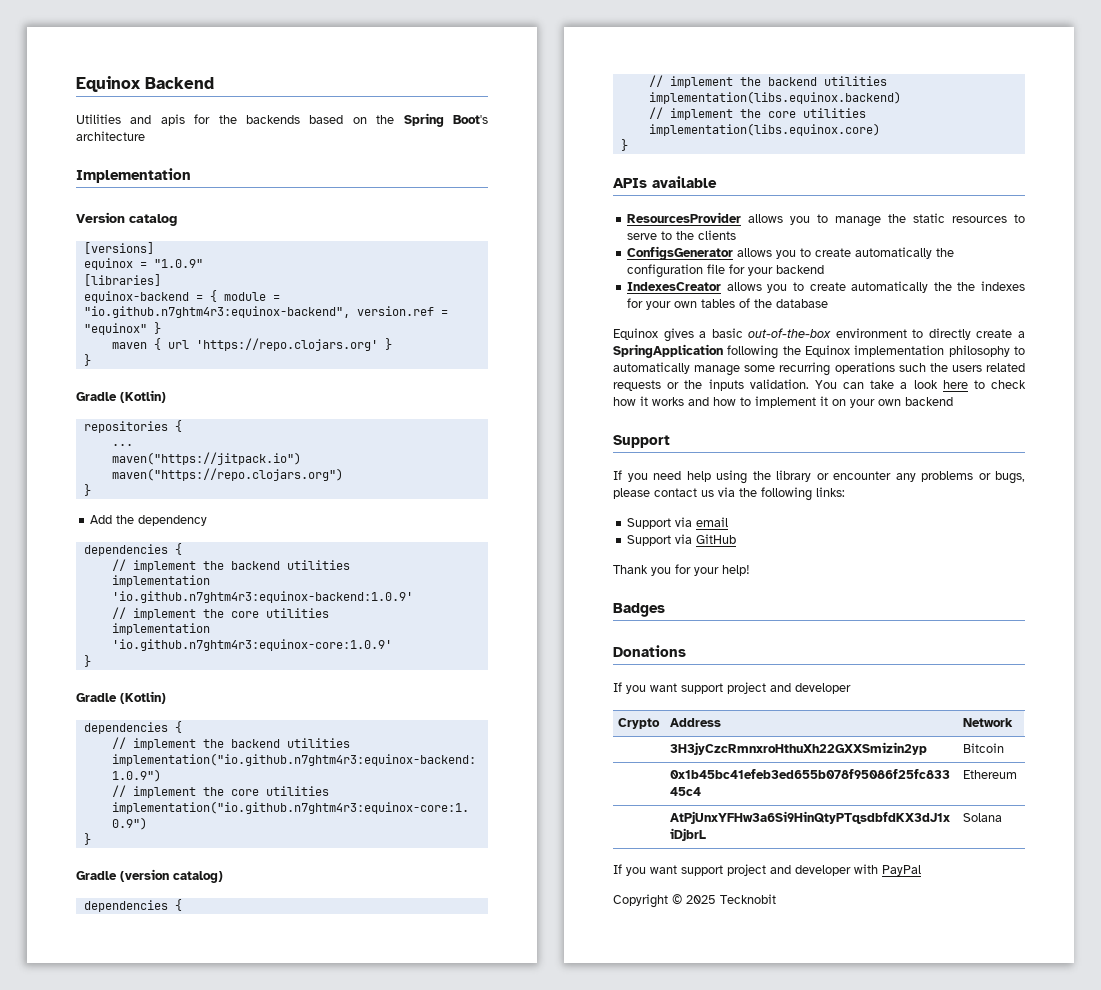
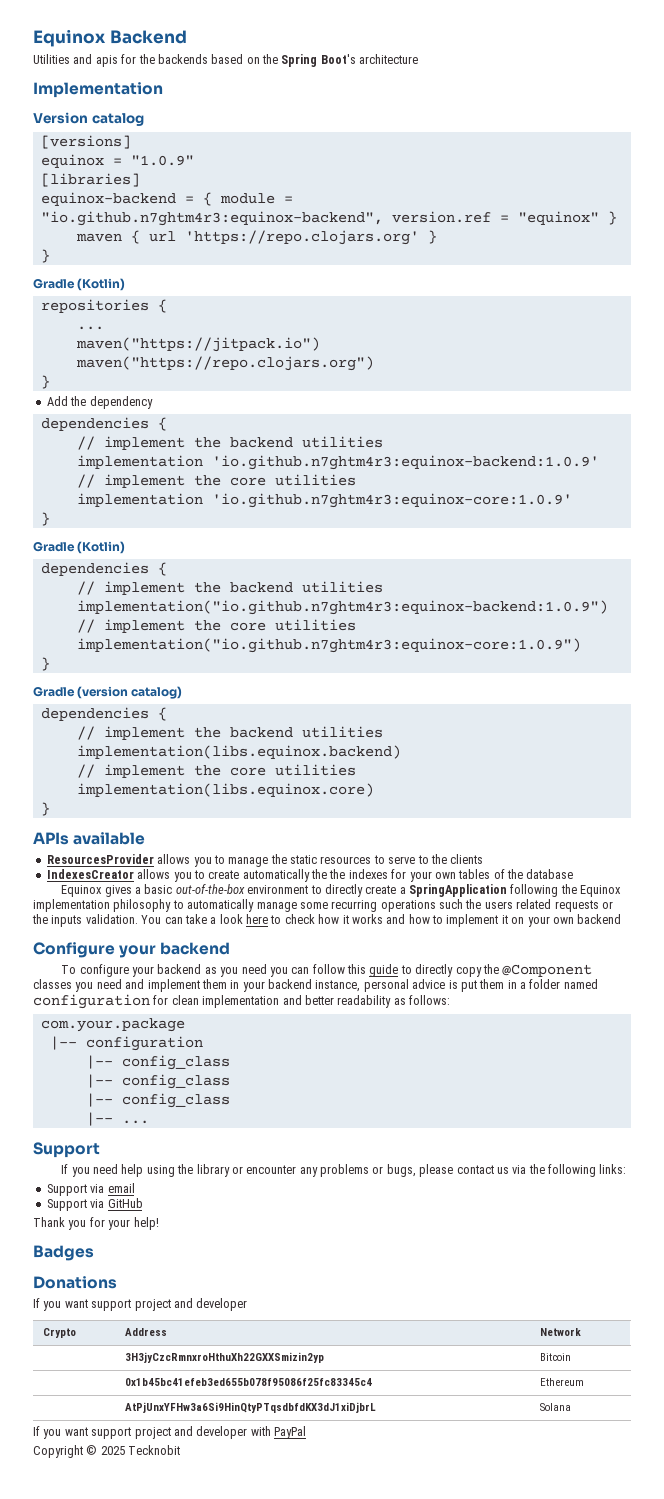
- ConfigsGenerator allows you to create automatically the configuration file for your backend
+ Configure your backend
+ To configure your backend as you need you can follow this guide to directly copy the @Component classes you need and implement them in your backend instance, personal advice is put them in a folder named configuration for clean implementation and better readability as follows:
+ com.your.package
+ |-- configuration
+ |-- config_class
+ |-- config_class
+ |-- config_class
+ |-- ...

